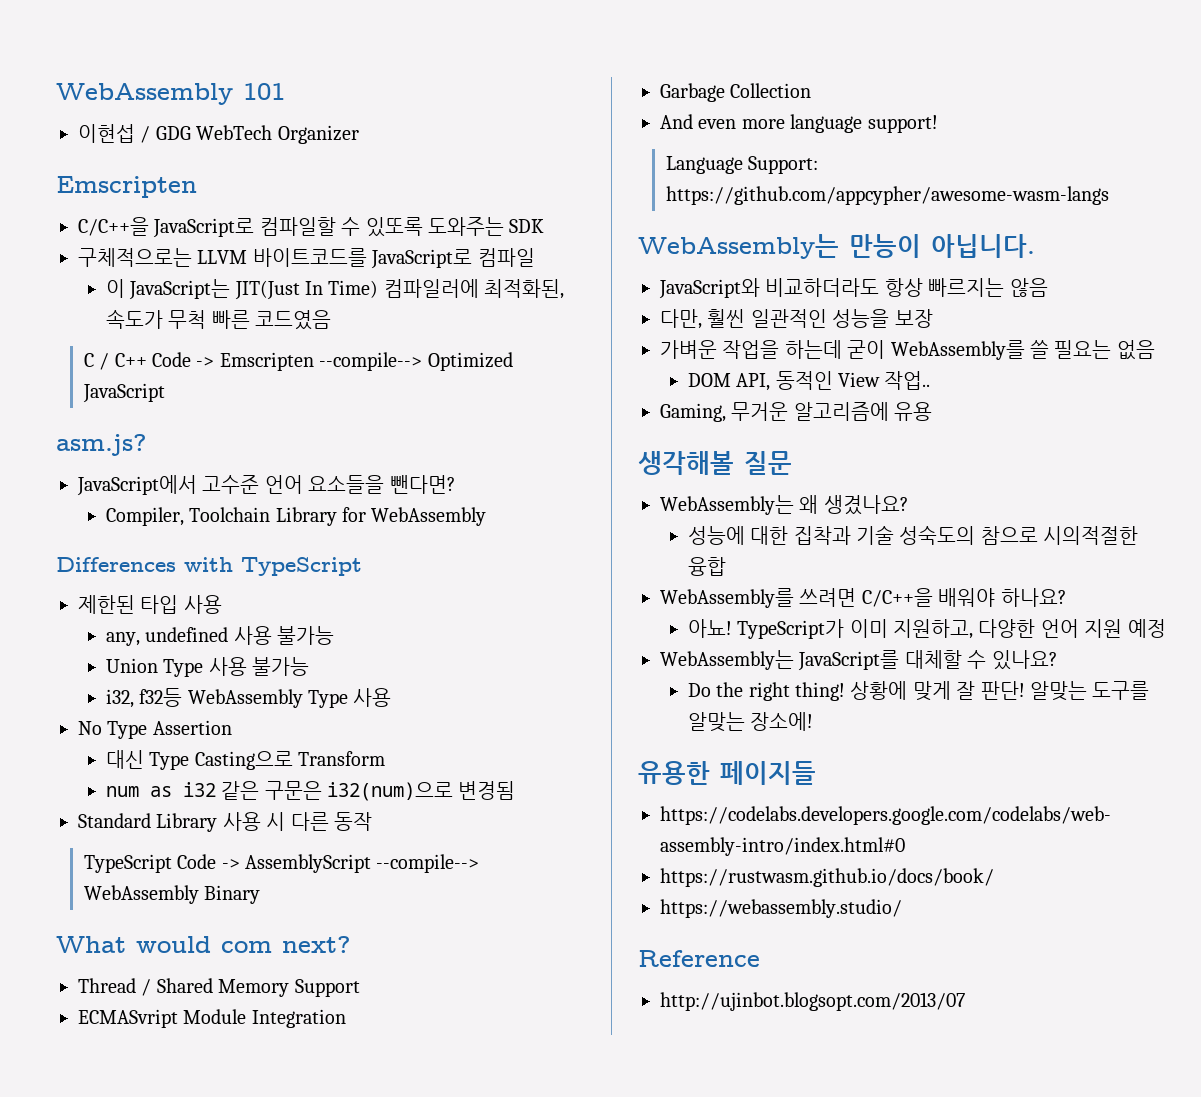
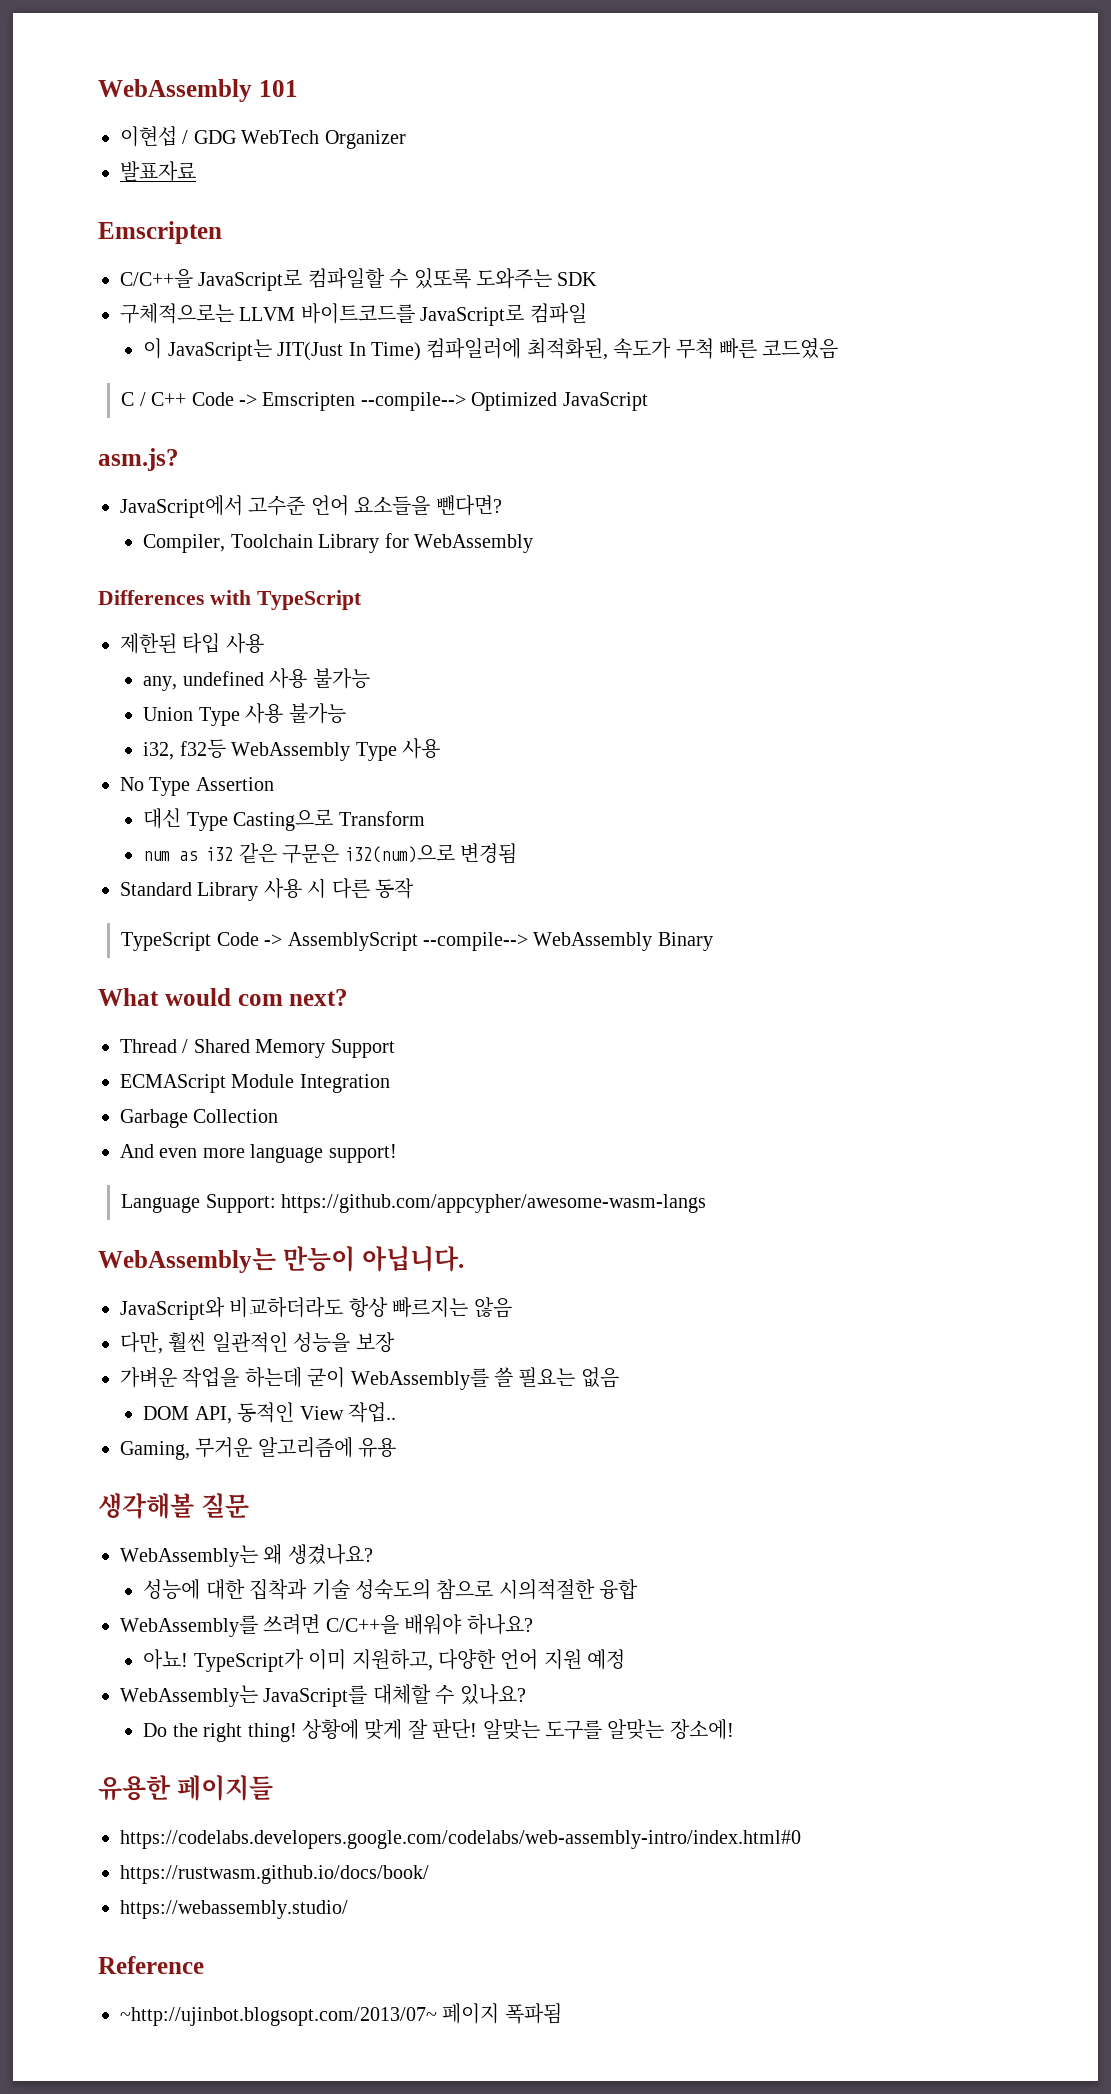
+ 발표자료
- ECMASvript Module Integration
+ ECMAScript Module Integration
- http://ujinbot.blogsopt.com/2013/07
+ ~http://ujinbot.blogsopt.com/2013/07~ 페이지 폭파됨

